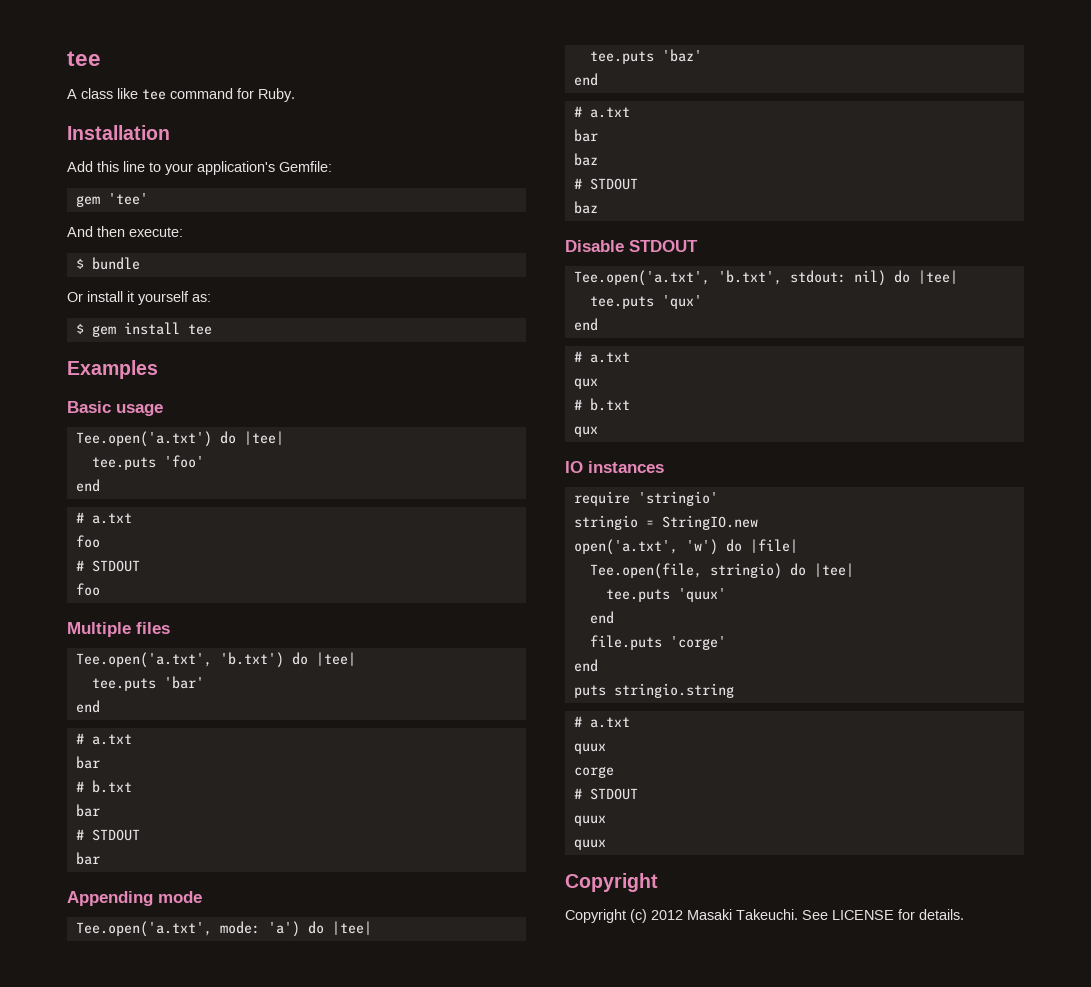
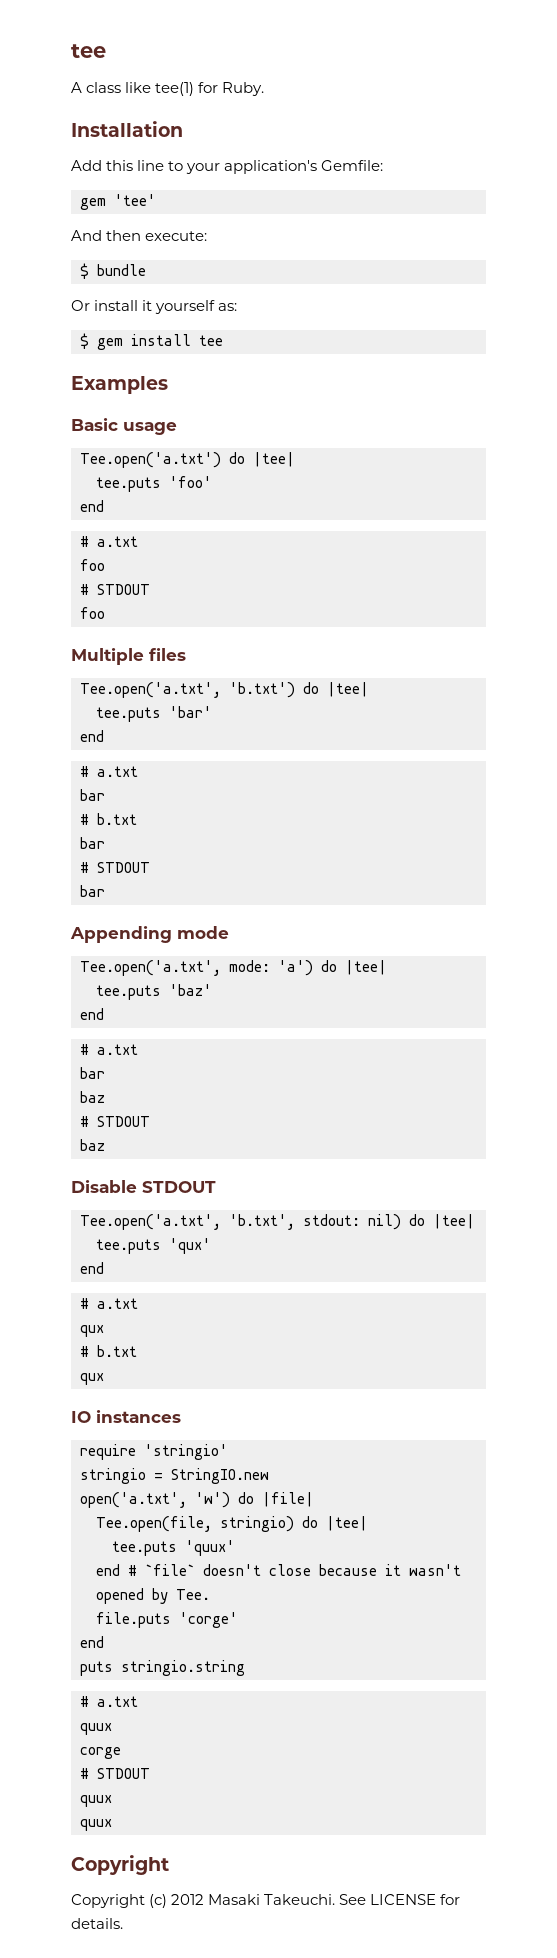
- A class like tee command for Ruby.
+ A class like tee(1) for Ruby.
  tee.puts 'quux'
- end
+ end # `file` doesn't close because it wasn't opened by Tee.

